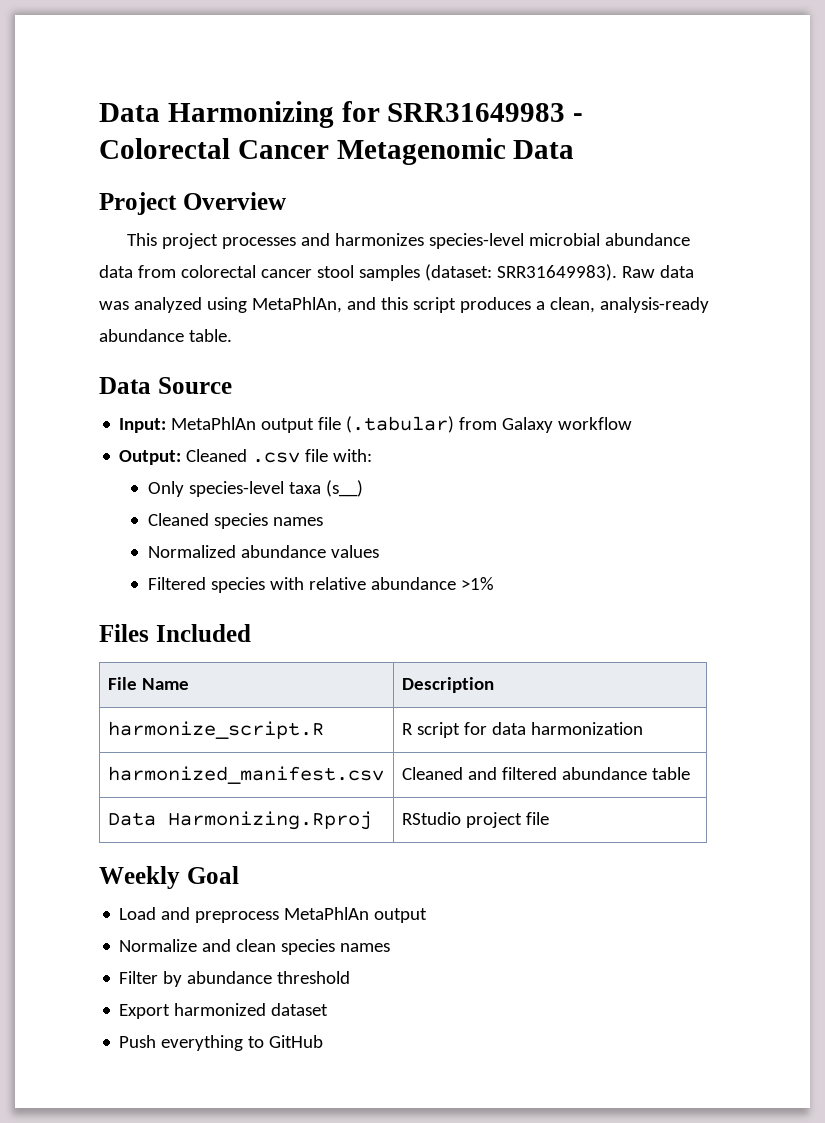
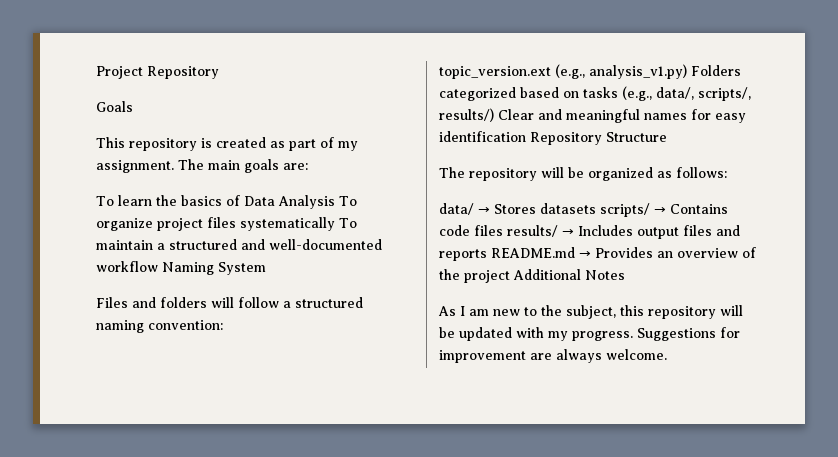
- Data Harmonizing for SRR31649983 - Colorectal Cancer Metagenomic Data
- Project Overview
- This project processes and harmonizes species-level microbial abundance data from colorectal cancer stool samples (dataset: SRR31649983). Raw data was analyzed using MetaPhlAn, and this script produces a clean, analysis-ready abundance table.
- Data Source
- Input: MetaPhlAn output file (.tabular) from Galaxy workflow
- Output: Cleaned .csv file with:
- Only species-level taxa (s__)
- Cleaned species names
- Normalized abundance values
- Filtered species with relative abundance >1%
- Files Included
- File Name | Description
- harmonize_script.R | R script for data harmonization
- harmonized_manifest.csv | Cleaned and filtered abundance table
- Data Harmonizing.Rproj | RStudio project file
- Weekly Goal
- Load and preprocess MetaPhlAn output
- Normalize and clean species names
- Filter by abundance threshold
- Export harmonized dataset
- Push everything to GitHub
+ Project Repository
+ Goals
+ This repository is created as part of my assignment. The main goals are:
+ To learn the basics of Data Analysis To organize project files systematically To maintain a structured and well-documented workflow Naming System
+ Files and folders will follow a structured naming convention:
+ topic_version.ext (e.g., analysis_v1.py) Folders categorized based on tasks (e.g., data/, scripts/, results/) Clear and meaningful names for easy identification Repository Structure
+ The repository will be organized as follows:
+ data/ → Stores datasets scripts/ → Contains code files results/ → Includes output files and reports README.md → Provides an overview of the project Additional Notes
+ As I am new to the subject, this repository will be updated with my progress. Suggestions for improvement are always welcome.

